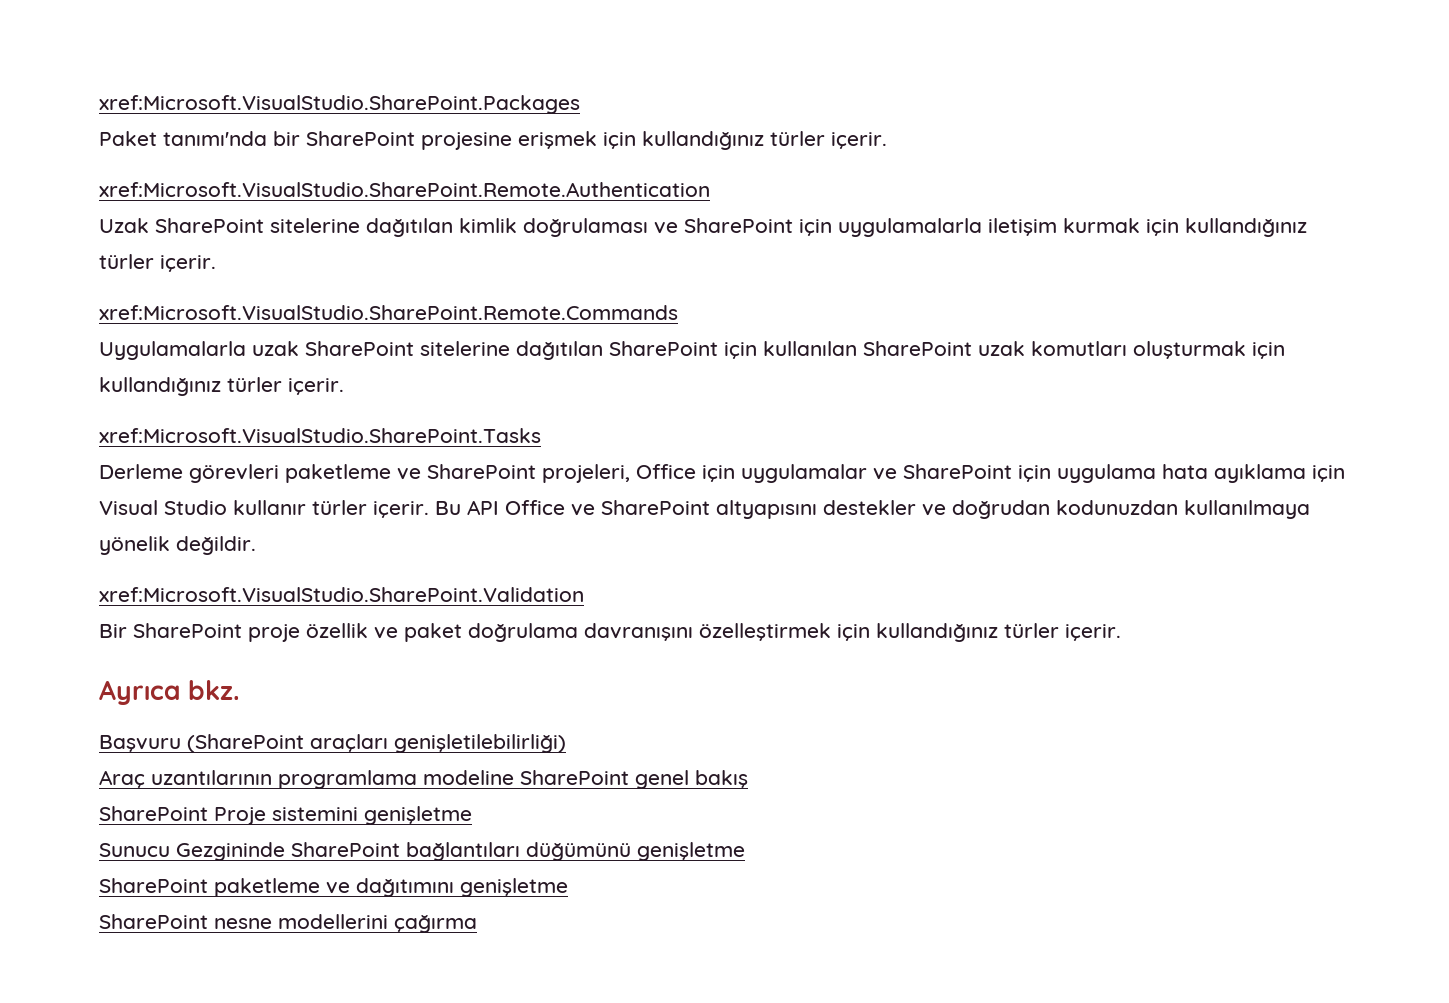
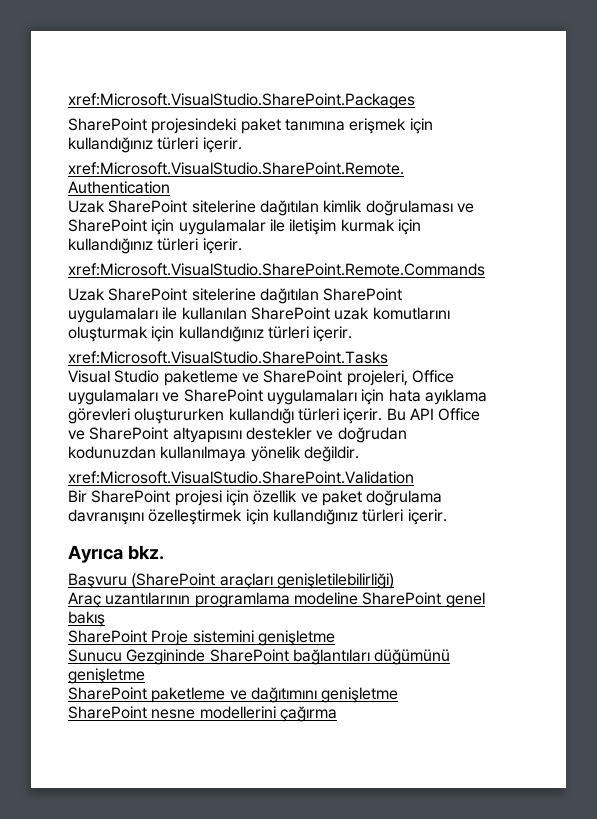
- Paket tanımı'nda bir SharePoint projesine erişmek için kullandığınız türler içerir.
+ SharePoint projesindeki paket tanımına erişmek için kullandığınız türleri içerir.
- Uzak SharePoint sitelerine dağıtılan kimlik doğrulaması ve SharePoint için uygulamalarla iletişim kurmak için kullandığınız türler içerir.
+ Uzak SharePoint sitelerine dağıtılan kimlik doğrulaması ve SharePoint için uygulamalar ile iletişim kurmak için kullandığınız türleri içerir.
- Uygulamalarla uzak SharePoint sitelerine dağıtılan SharePoint için kullanılan SharePoint uzak komutları oluşturmak için kullandığınız türler içerir.
+ Uzak SharePoint sitelerine dağıtılan SharePoint uygulamaları ile kullanılan SharePoint uzak komutlarını oluşturmak için kullandığınız türleri içerir.
- Derleme görevleri paketleme ve SharePoint projeleri, Office için uygulamalar ve SharePoint için uygulama hata ayıklama için Visual Studio kullanır türler içerir.
+ Visual Studio paketleme ve SharePoint projeleri, Office uygulamaları ve SharePoint uygulamaları için hata ayıklama görevleri oluştururken kullandığı türleri içerir.
- Bir SharePoint proje özellik ve paket doğrulama davranışını özelleştirmek için kullandığınız türler içerir.
+ Bir SharePoint projesi için özellik ve paket doğrulama davranışını özelleştirmek için kullandığınız türleri içerir.

